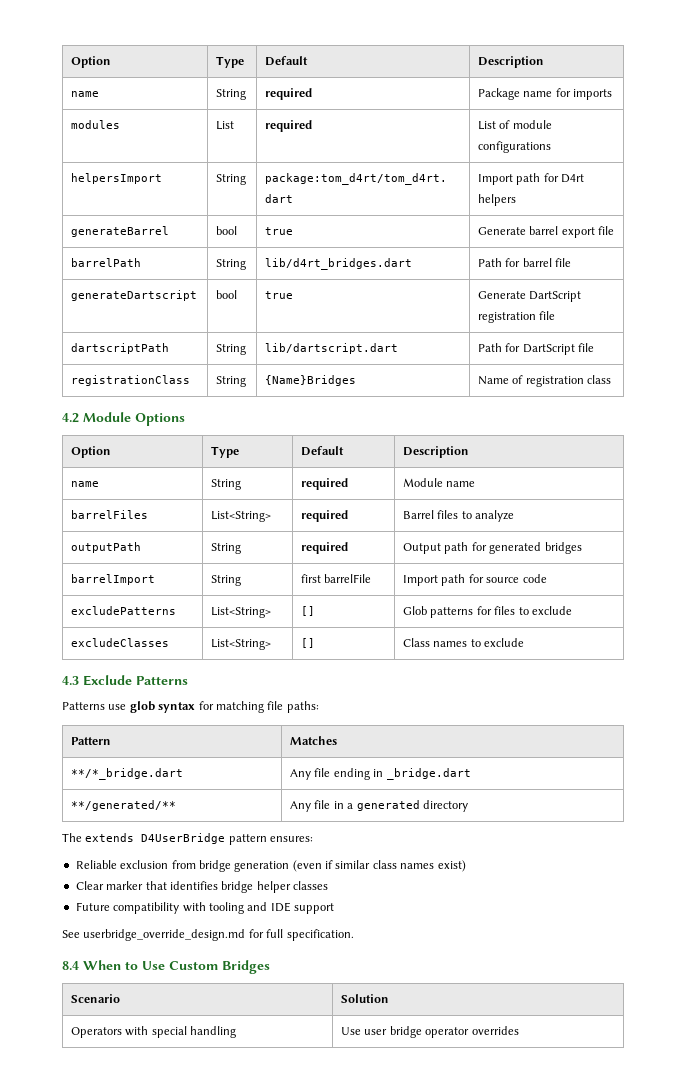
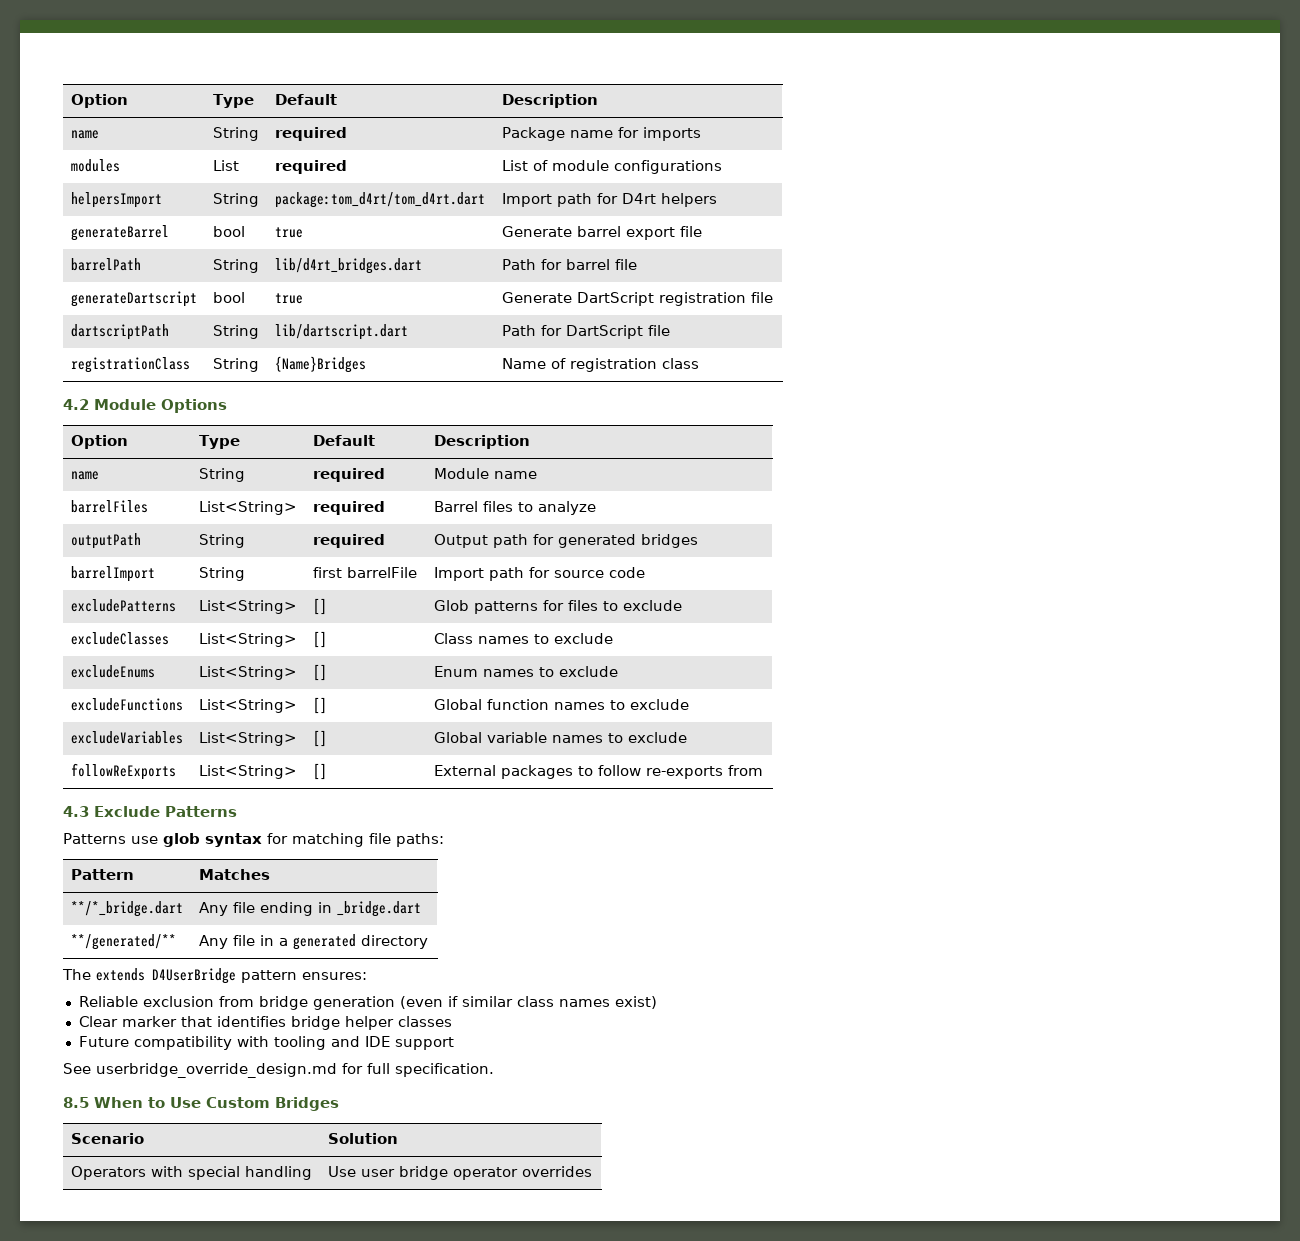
+ excludeEnums | List<String> | [] | Enum names to exclude
+ excludeFunctions | List<String> | [] | Global function names to exclude
+ excludeVariables | List<String> | [] | Global variable names to exclude
+ followReExports | List<String> | [] | External packages to follow re-exports from
- 8.4 When to Use Custom Bridges
+ 8.5 When to Use Custom Bridges

